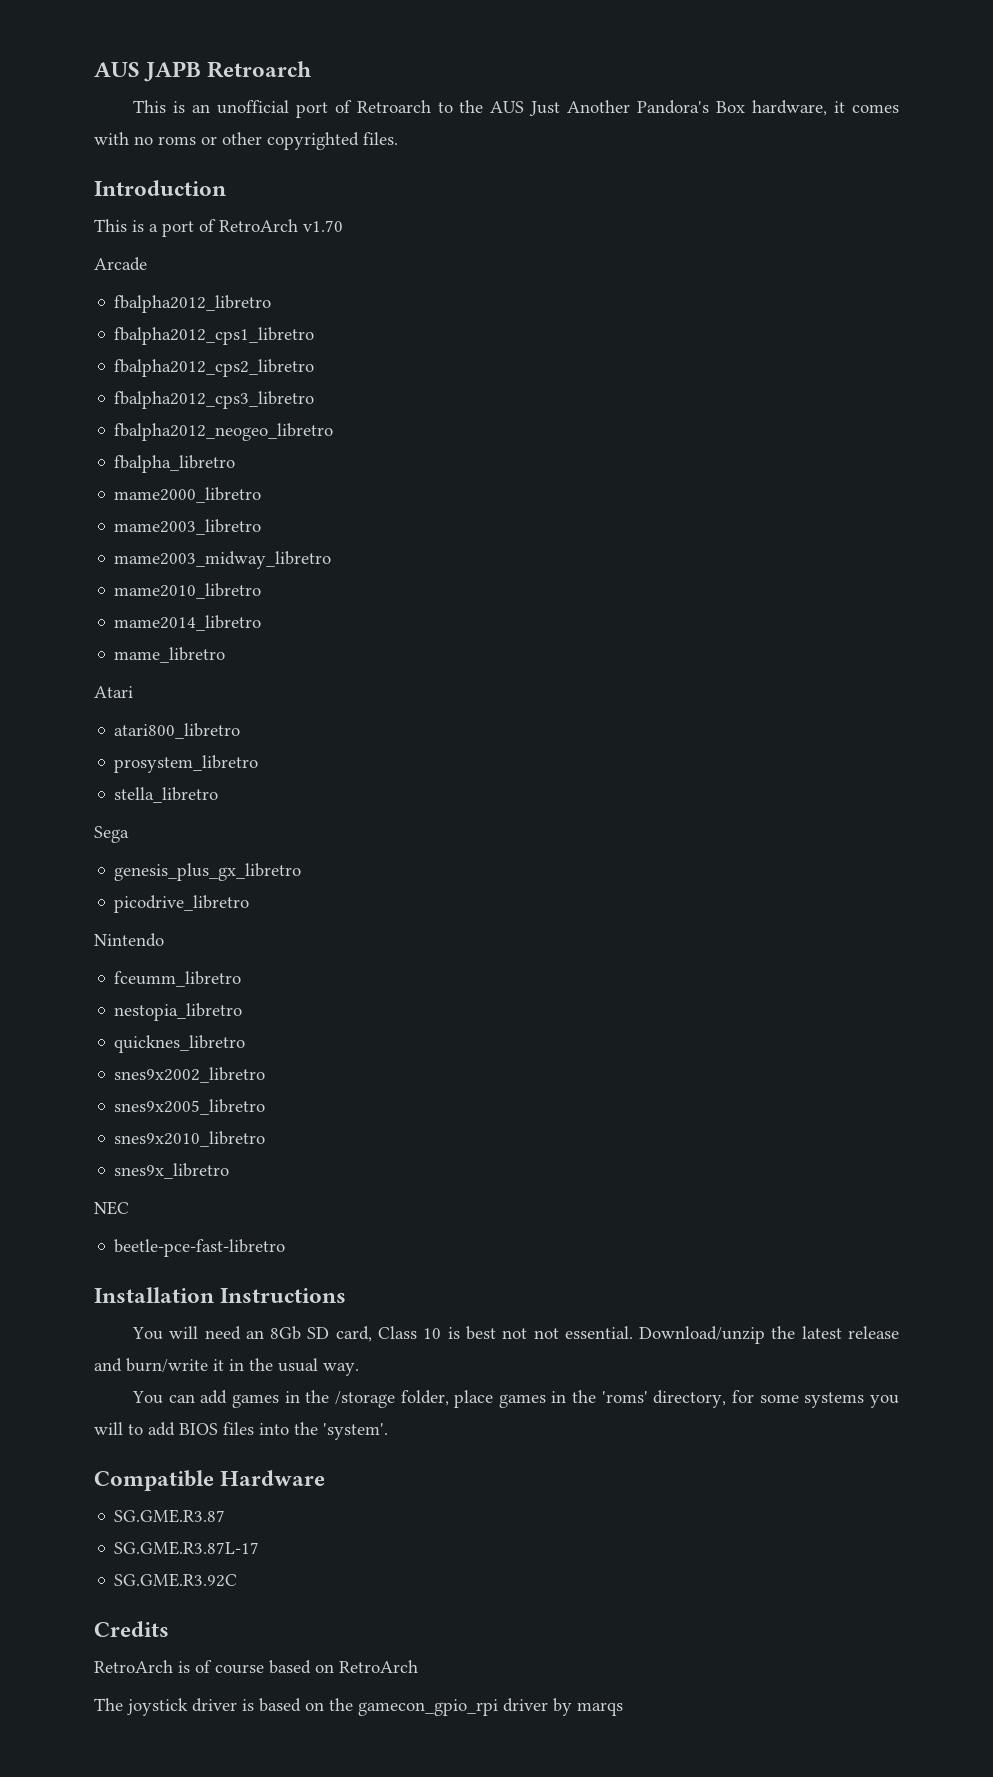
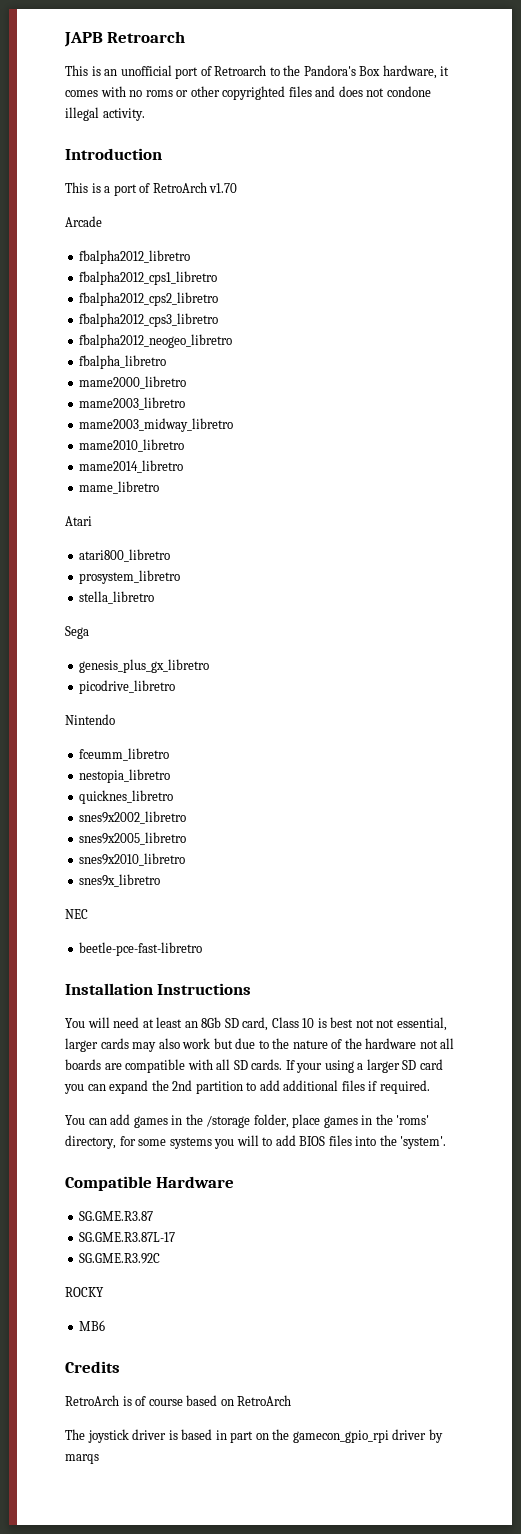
- AUS JAPB Retroarch
+ JAPB Retroarch
- This is an unofficial port of Retroarch to the AUS Just Another Pandora's Box hardware, it comes with no roms or other copyrighted files.
+ This is an unofficial port of Retroarch to the Pandora's Box hardware, it comes with no roms or other copyrighted files and does not condone illegal activity.
- You will need an 8Gb SD card, Class 10 is best not not essential. Download/unzip the latest release and burn/write it in the usual way.
+ You will need at least an 8Gb SD card, Class 10 is best not not essential, larger cards may also work but due to the nature of the hardware not all boards are compatible with all SD cards. If your using a larger SD card you can expand the 2nd partition to add additional files if required.
+ ROCKY
+ MB6
- The joystick driver is based on the gamecon_gpio_rpi driver by marqs
+ The joystick driver is based in part on the gamecon_gpio_rpi driver by marqs

